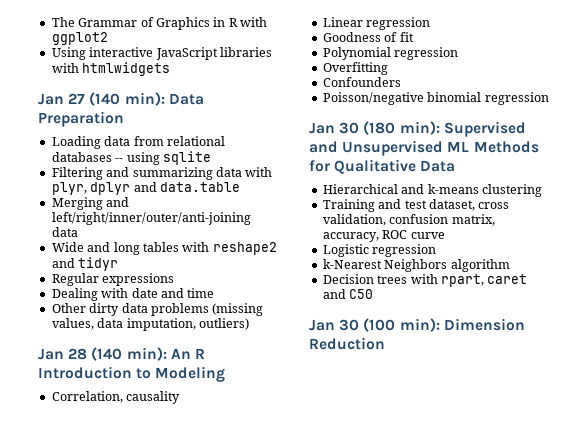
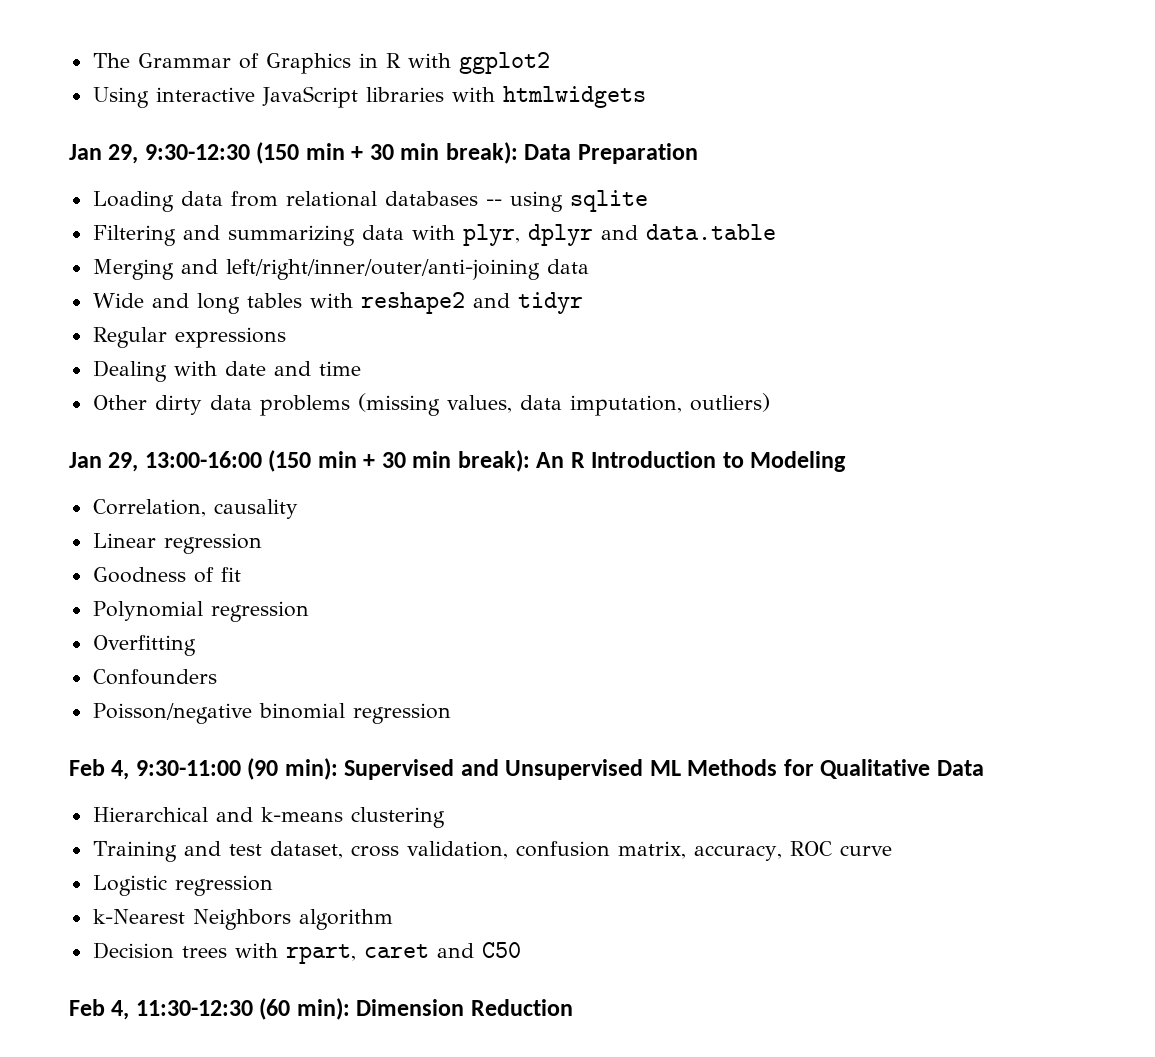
- Jan 27 (140 min): Data Preparation
+ Jan 29, 9:30-12:30 (150 min + 30 min break): Data Preparation
- Jan 28 (140 min): An R Introduction to Modeling
+ Jan 29, 13:00-16:00 (150 min + 30 min break): An R Introduction to Modeling
- Jan 30 (180 min): Supervised and Unsupervised ML Methods for Qualitative Data
+ Feb 4, 9:30-11:00 (90 min): Supervised and Unsupervised ML Methods for Qualitative Data
- Jan 30 (100 min): Dimension Reduction
+ Feb 4, 11:30-12:30 (60 min): Dimension Reduction

